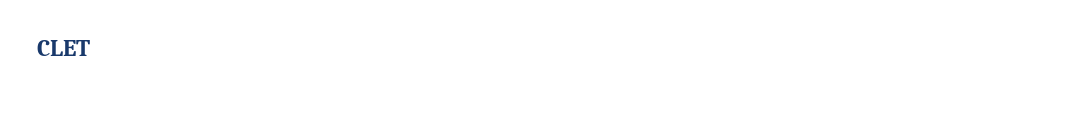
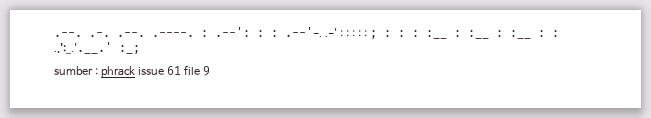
- CLET
+ .--. .-. .--. .----. : .--': : : .--'-. .-' : : : : : ; : : : :__ : :__ : :__ : : ..':_.'.__.' :_;
+ sumber : phrack issue 61 file 9

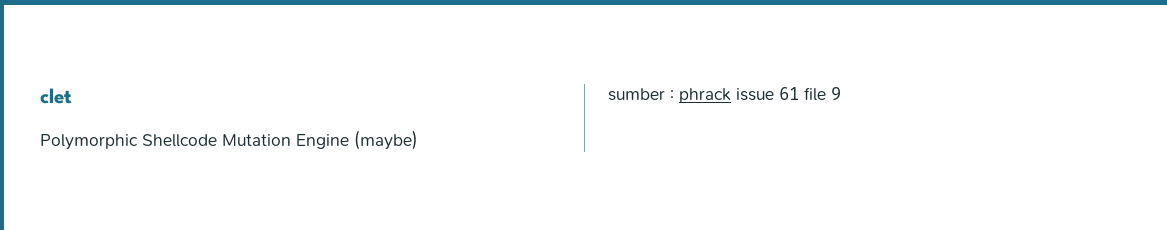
- .--. .-. .--. .----. : .--': : : .--'-. .-' : : : : : ; : : : :__ : :__ : :__ : : ..':_.'.__.' :_;
+ clet
+ Polymorphic Shellcode Mutation Engine (maybe)

